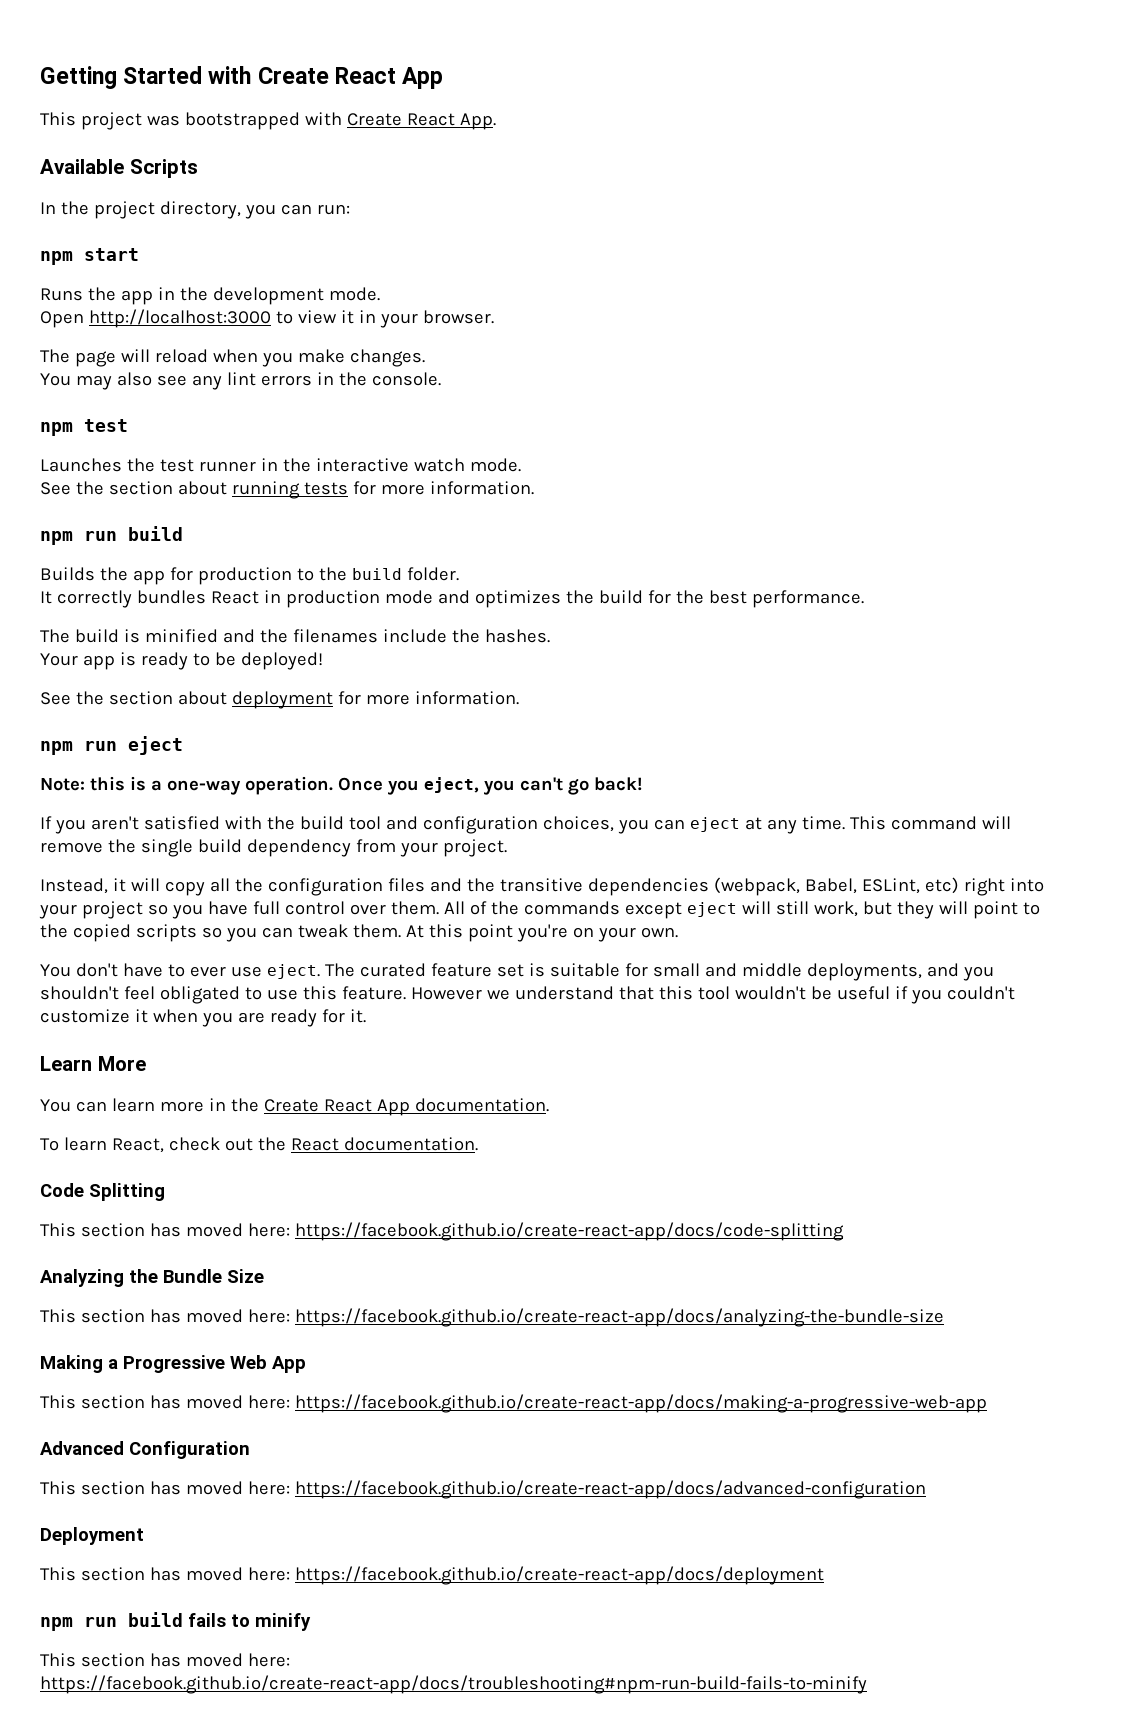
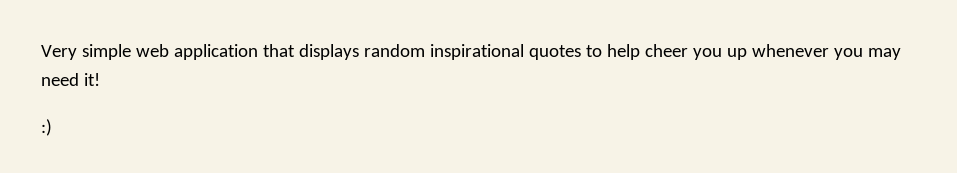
- Getting Started with Create React App
- This project was bootstrapped with Create React App.
- Available Scripts
- In the project directory, you can run:
- npm start
- Runs the app in the development mode.
- Open http://localhost:3000 to view it in your browser.
- The page will reload when you make changes.
- You may also see any lint errors in the console.
- npm test
- Launches the test runner in the interactive watch mode.
- See the section about running tests for more information.
- npm run build
- Builds the app for production to the build folder.
- It correctly bundles React in production mode and optimizes the build for the best performance.
- The build is minified and the filenames include the hashes.
- Your app is ready to be deployed!
- See the section about deployment for more information.
- npm run eject
- Note: this is a one-way operation. Once you eject, you can't go back!
- If you aren't satisfied with the build tool and configuration choices, you can eject at any time. This command will remove the single build dependency from your project.
- Instead, it will copy all the configuration files and the transitive dependencies (webpack, Babel, ESLint, etc) right into your project so you have full control over them. All of the commands except eject will still work, but they will point to the copied scripts so you can tweak them. At this point you're on your own.
- You don't have to ever use eject. The curated feature set is suitable for small and middle deployments, and you shouldn't feel obligated to use this feature. However we understand that this tool wouldn't be useful if you couldn't customize it when you are ready for it.
- Learn More
- You can learn more in the Create React App documentation.
- To learn React, check out the React documentation.
- Code Splitting
- This section has moved here: https://facebook.github.io/create-react-app/docs/code-splitting
- Analyzing the Bundle Size
- This section has moved here: https://facebook.github.io/create-react-app/docs/analyzing-the-bundle-size
- Making a Progressive Web App
- This section has moved here: https://facebook.github.io/create-react-app/docs/making-a-progressive-web-app
- Advanced Configuration
- This section has moved here: https://facebook.github.io/create-react-app/docs/advanced-configuration
- Deployment
- This section has moved here: https://facebook.github.io/create-react-app/docs/deployment
- npm run build fails to minify
- This section has moved here: https://facebook.github.io/create-react-app/docs/troubleshooting#npm-run-build-fails-to-minify
+ Very simple web application that displays random inspirational quotes to help cheer you up whenever you may need it!
+ :)

